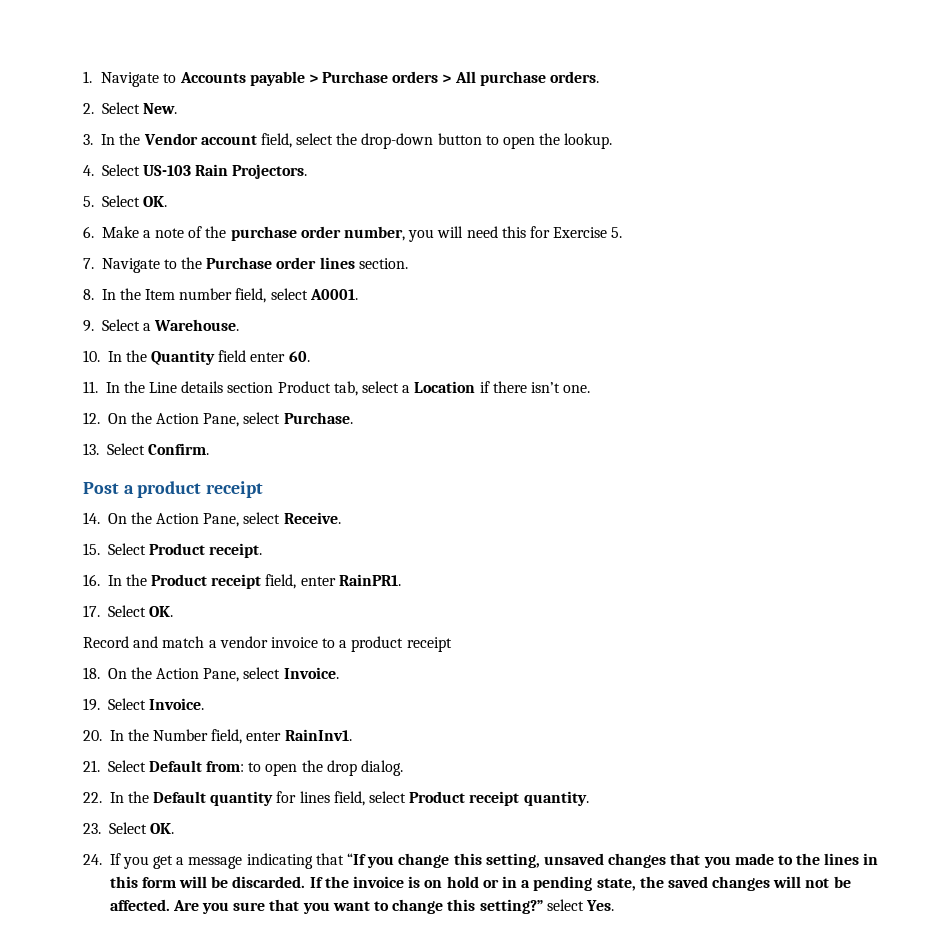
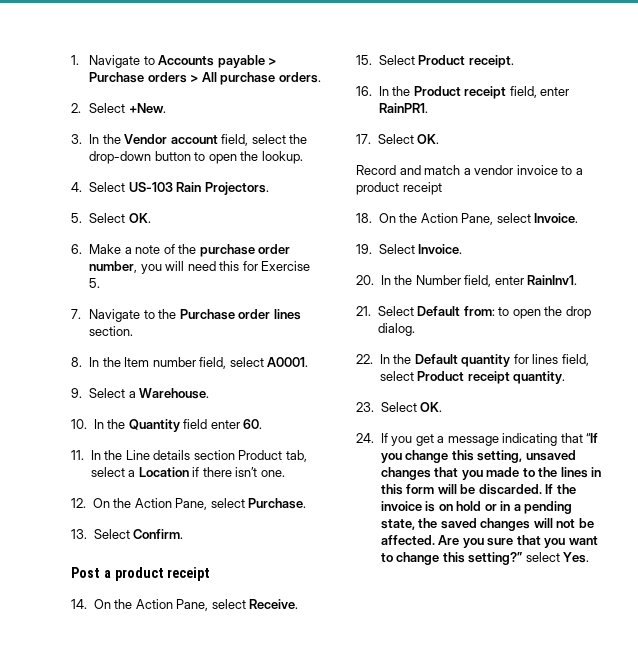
- 2. Select New.
+ 2. Select +New.

